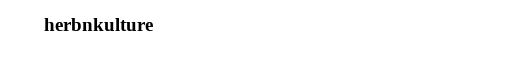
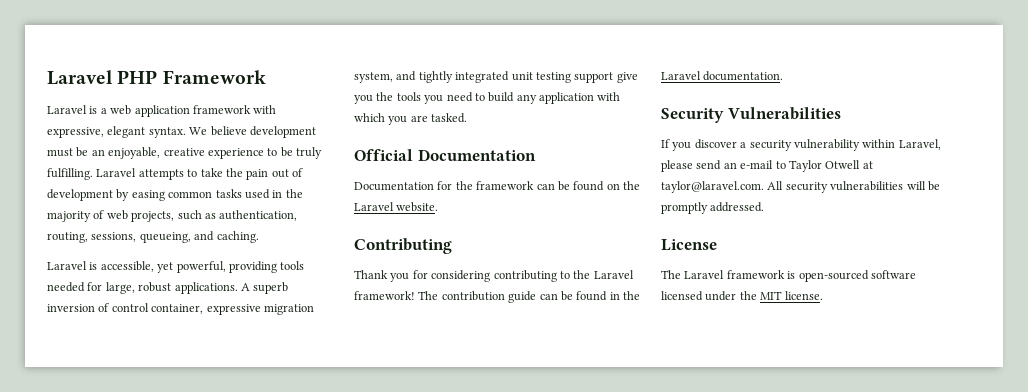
- herbnkulture
+ Laravel PHP Framework
+ Laravel is a web application framework with expressive, elegant syntax. We believe development must be an enjoyable, creative experience to be truly fulfilling. Laravel attempts to take the pain out of development by easing common tasks used in the majority of web projects, such as authentication, routing, sessions, queueing, and caching.
+ Laravel is accessible, yet powerful, providing tools needed for large, robust applications. A superb inversion of control container, expressive migration system, and tightly integrated unit testing support give you the tools you need to build any application with which you are tasked.
+ Official Documentation
+ Documentation for the framework can be found on the Laravel website.
+ Contributing
+ Thank you for considering contributing to the Laravel framework! The contribution guide can be found in the Laravel documentation.
+ Security Vulnerabilities
+ If you discover a security vulnerability within Laravel, please send an e-mail to Taylor Otwell at taylor@laravel.com. All security vulnerabilities will be promptly addressed.
+ License
+ The Laravel framework is open-sourced software licensed under the MIT license.

